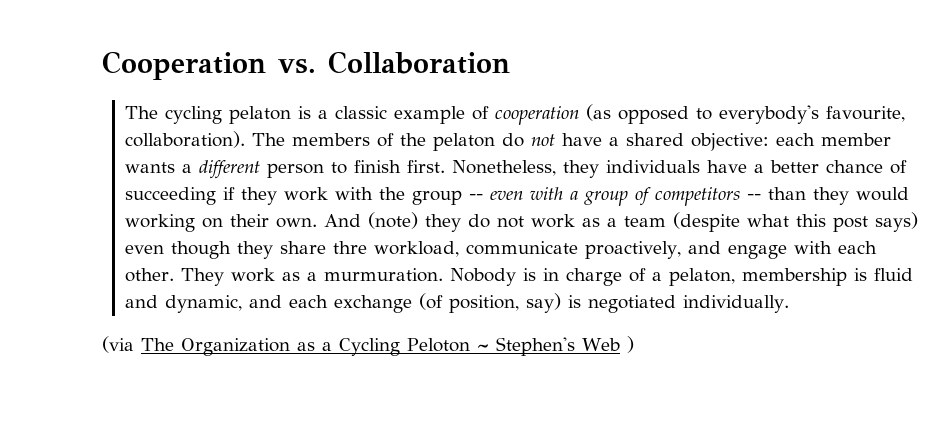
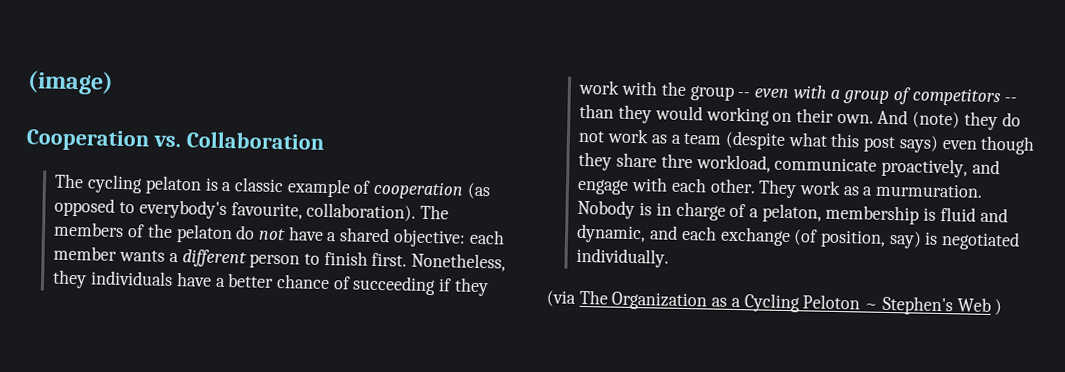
+ (image)

